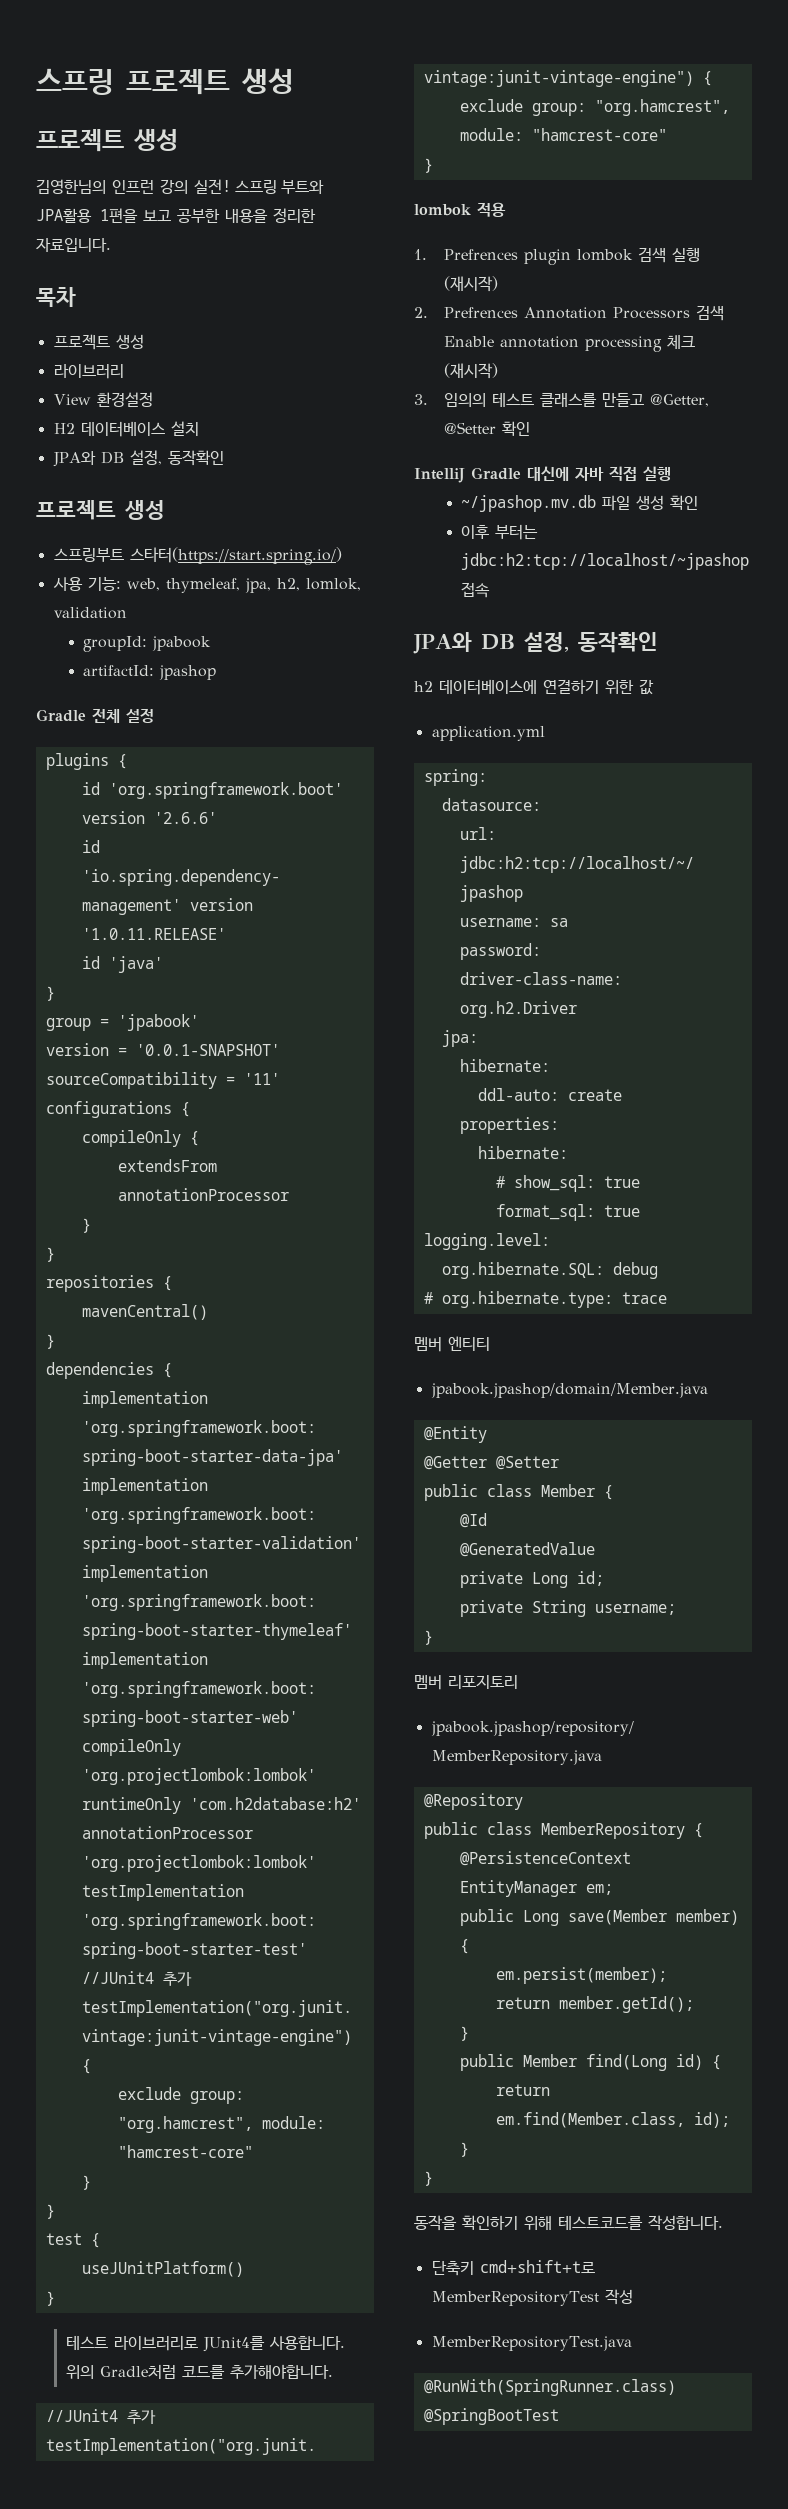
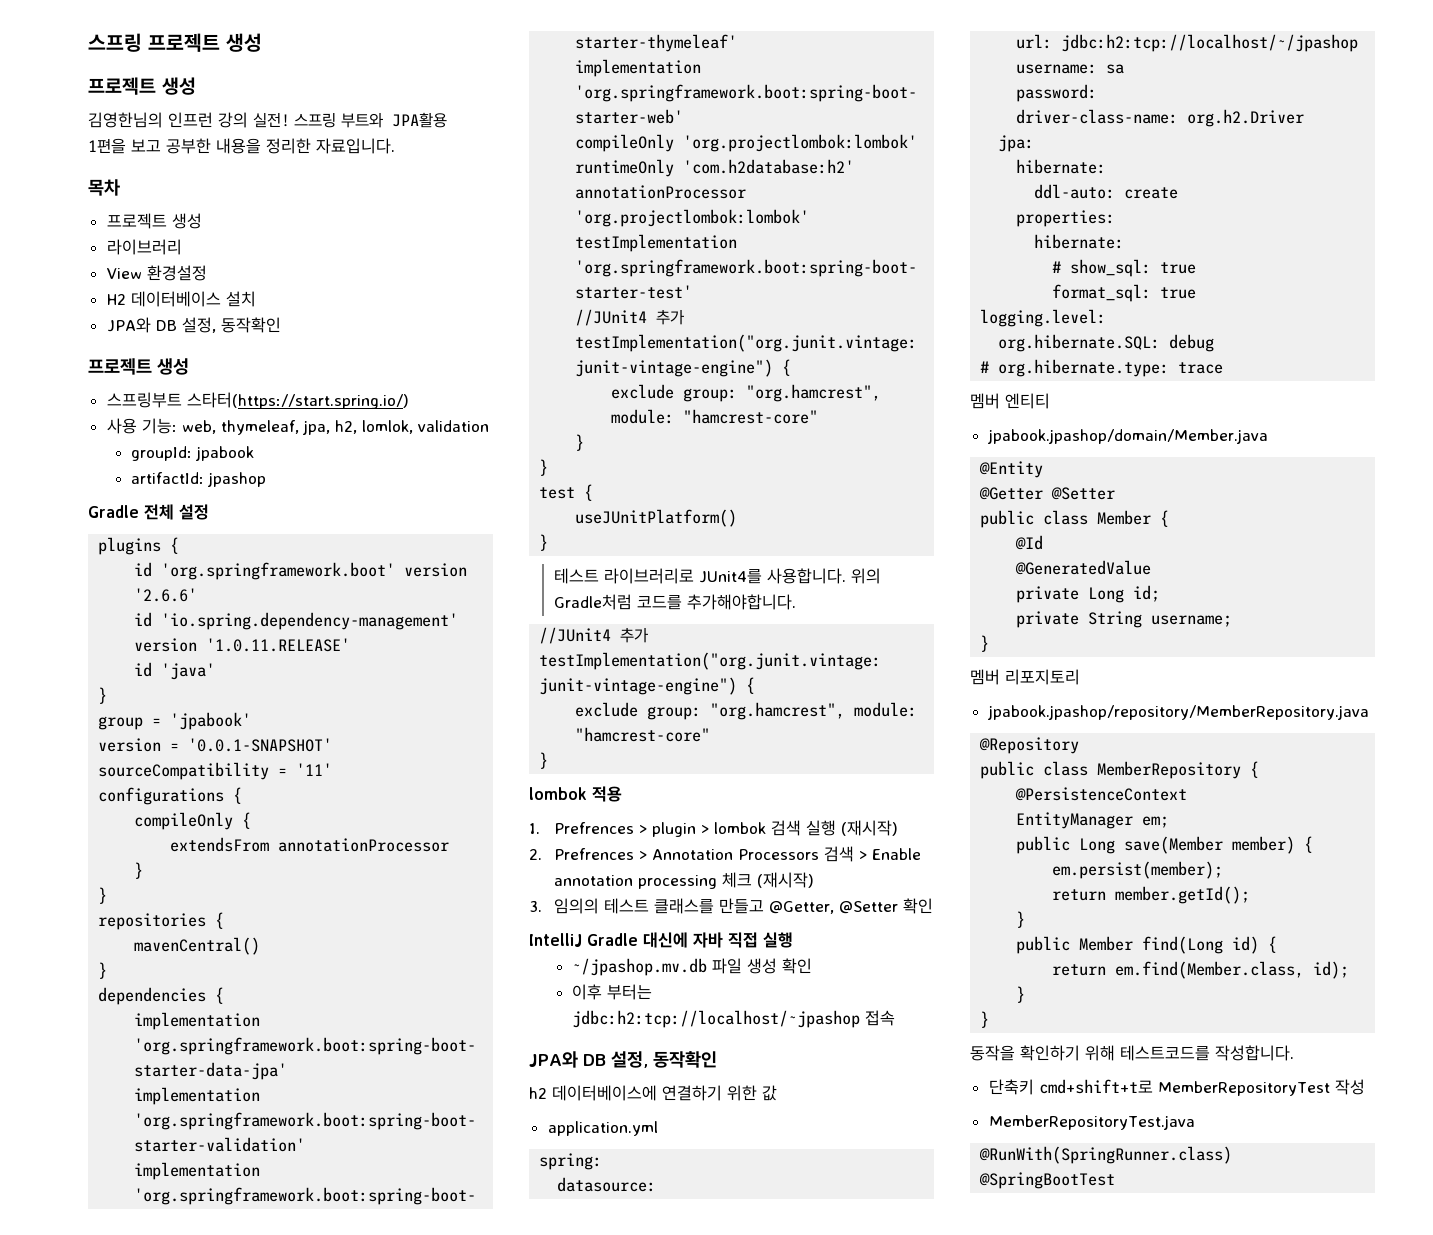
- 1. Prefrences plugin lombok 검색 실행 (재시작)
+ 1. Prefrences > plugin > lombok 검색 실행 (재시작)
- 2. Prefrences Annotation Processors 검색 Enable annotation processing 체크 (재시작)
+ 2. Prefrences > Annotation Processors 검색 > Enable annotation processing 체크 (재시작)

